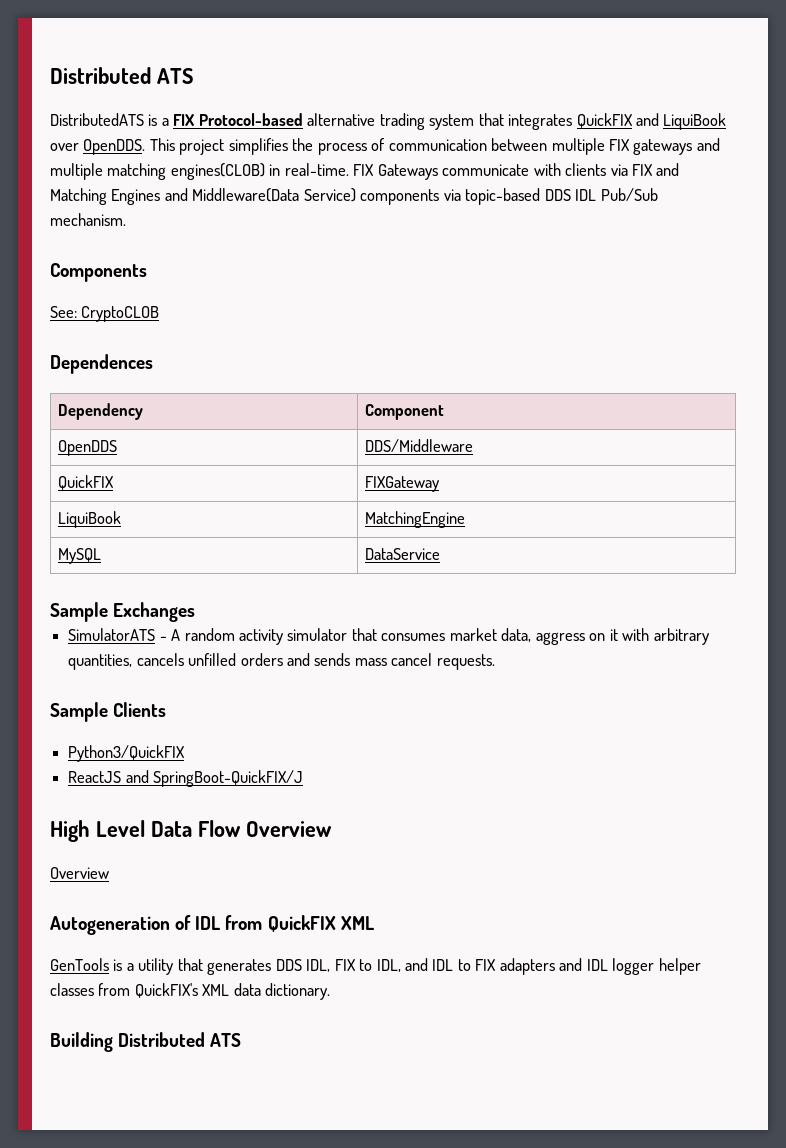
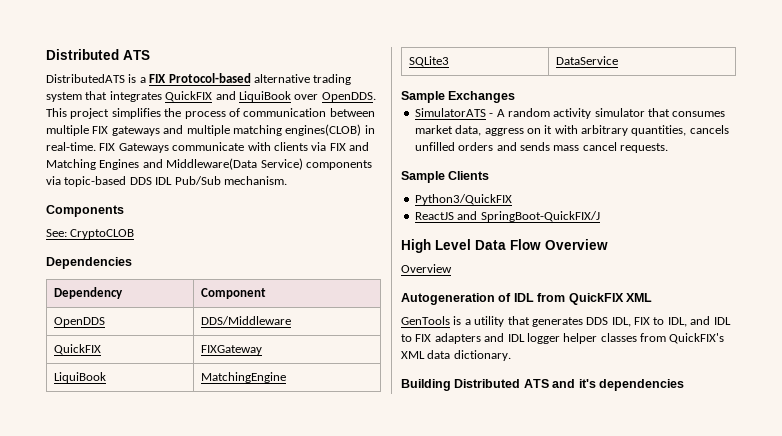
- Dependences
+ Dependencies
- MySQL | DataService
+ SQLite3 | DataService
- Building Distributed ATS
+ Building Distributed ATS and it's dependencies

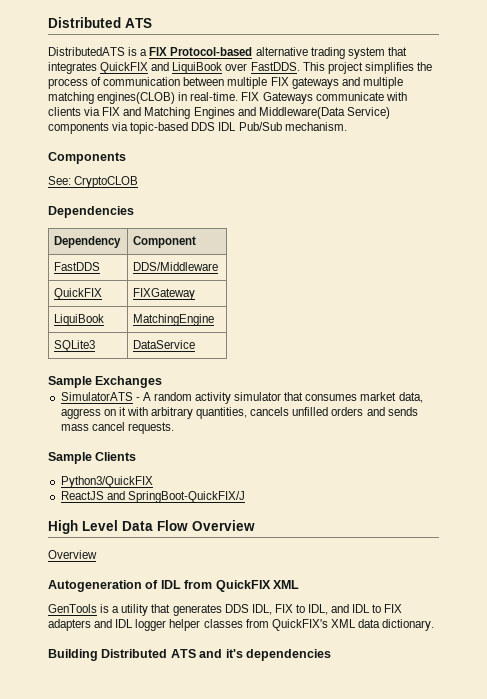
- DistributedATS is a FIX Protocol-based alternative trading system that integrates QuickFIX and LiquiBook over OpenDDS.
+ DistributedATS is a FIX Protocol-based alternative trading system that integrates QuickFIX and LiquiBook over FastDDS.
- OpenDDS | DDS/Middleware
+ FastDDS | DDS/Middleware

